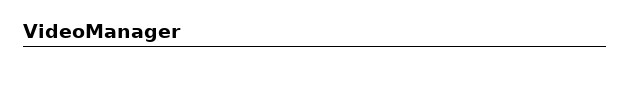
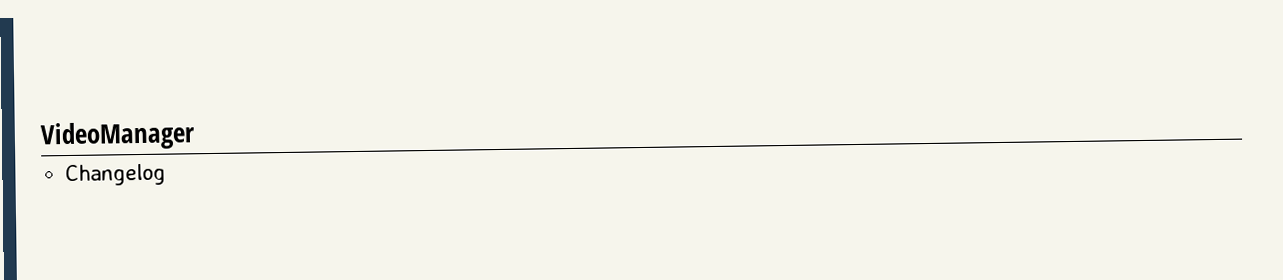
+ Changelog

